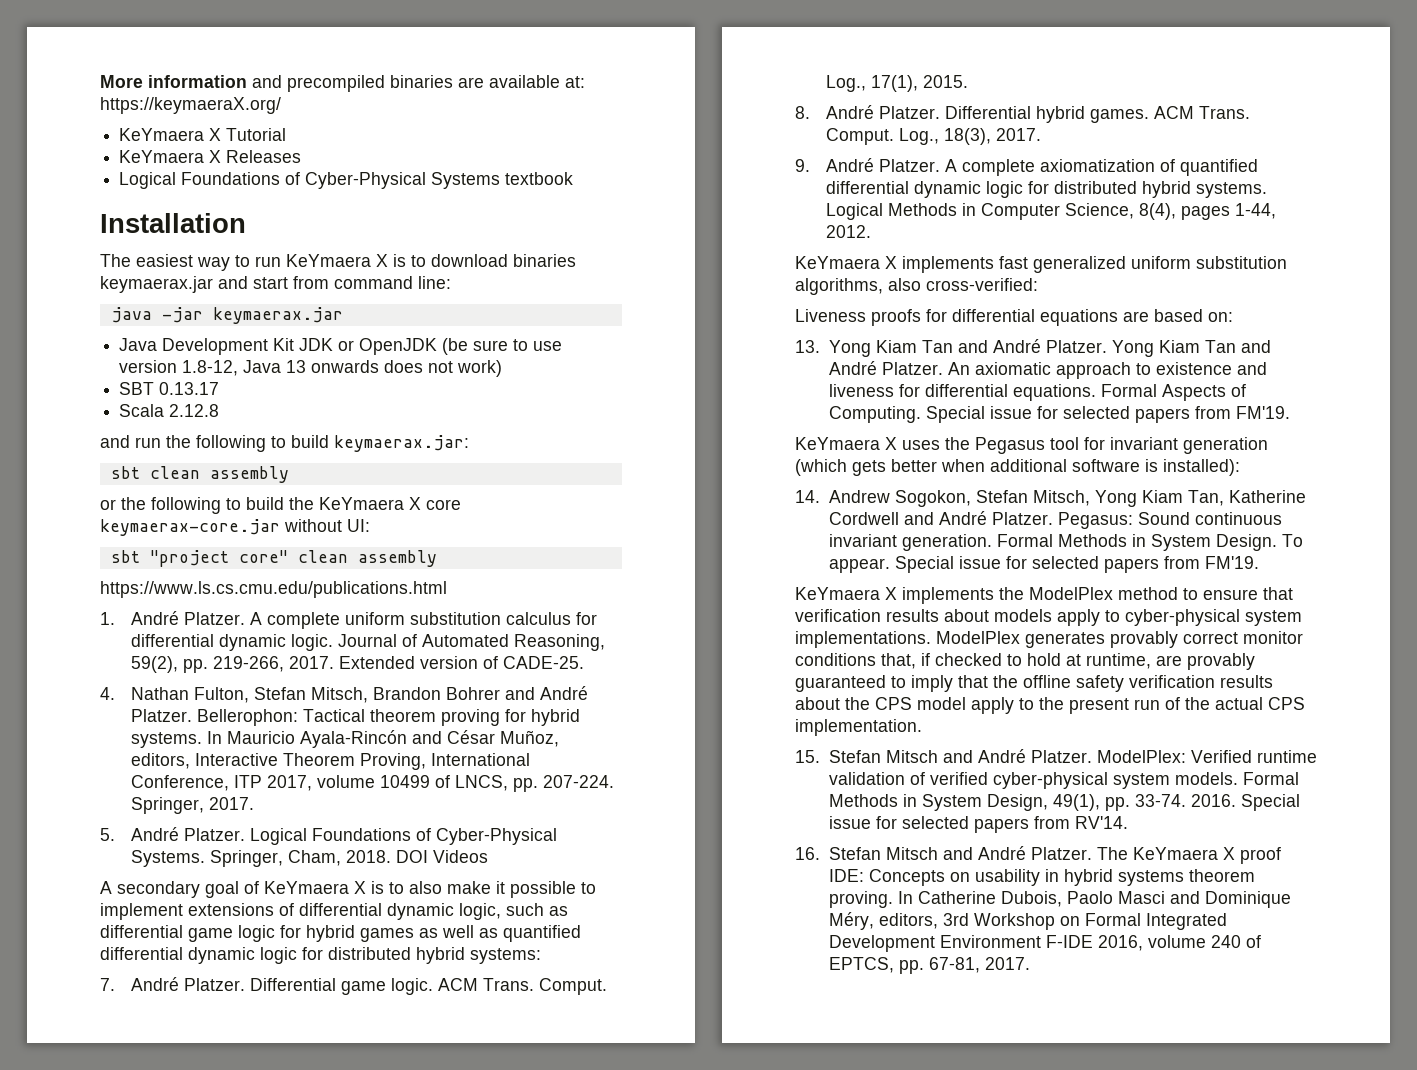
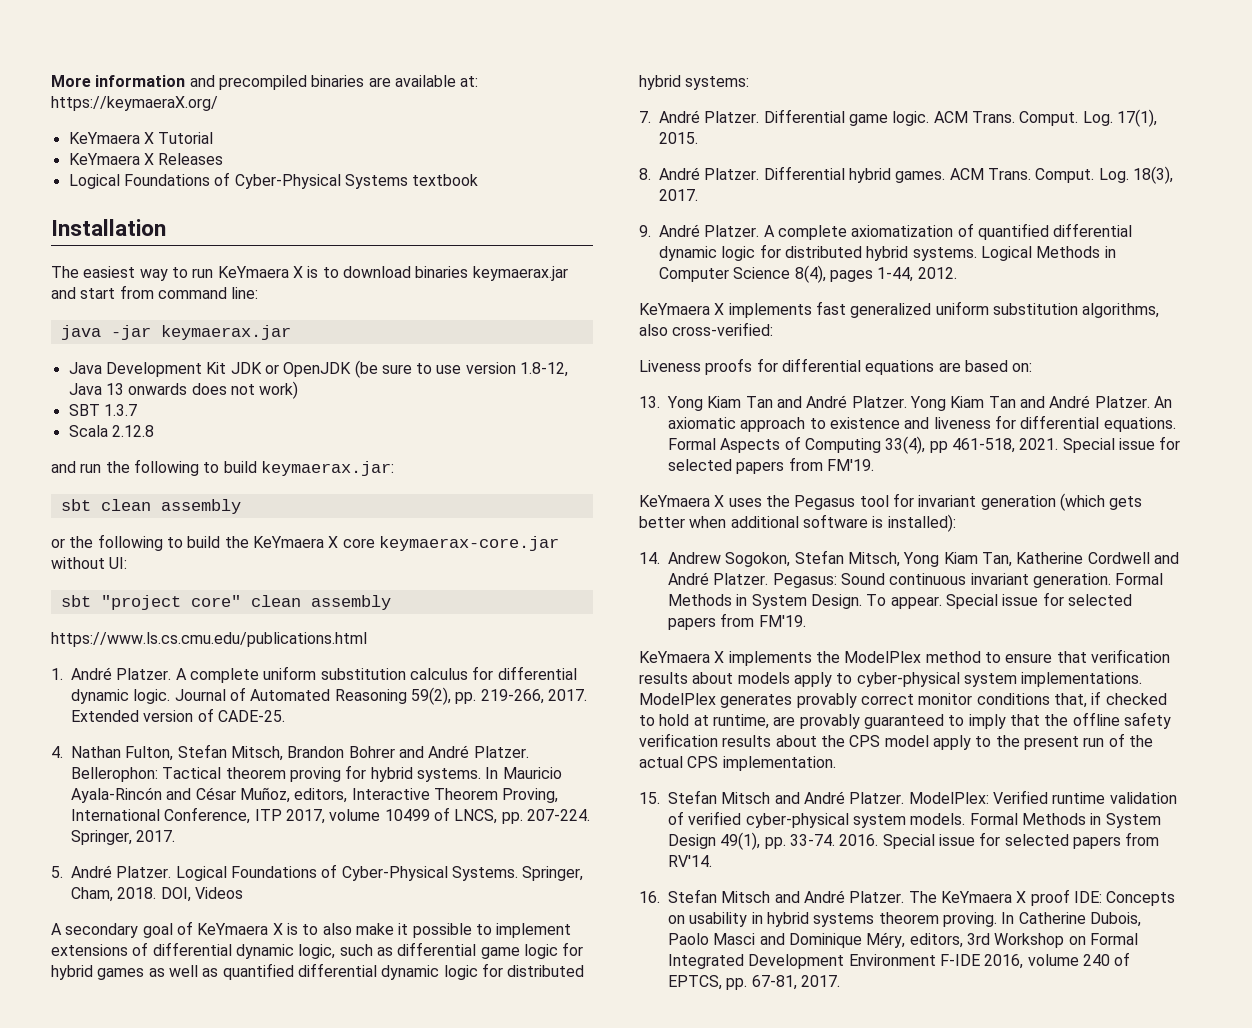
- SBT 0.13.17
+ SBT 1.3.7
- Journal of Automated Reasoning, 59(2), pp. 219-266, 2017.
+ Journal of Automated Reasoning 59(2), pp. 219-266, 2017.
- DOI Videos
+ DOI, Videos
- Log., 17(1), 2015.
+ Log. 17(1), 2015.
- Log., 18(3), 2017.
+ Log. 18(3), 2017.
- Logical Methods in Computer Science, 8(4), pages 1-44, 2012.
+ Logical Methods in Computer Science 8(4), pages 1-44, 2012.
- Formal Aspects of Computing.
+ Formal Aspects of Computing 33(4), pp 461-518, 2021.
- Formal Methods in System Design, 49(1), pp. 33-74.
+ Formal Methods in System Design 49(1), pp. 33-74.

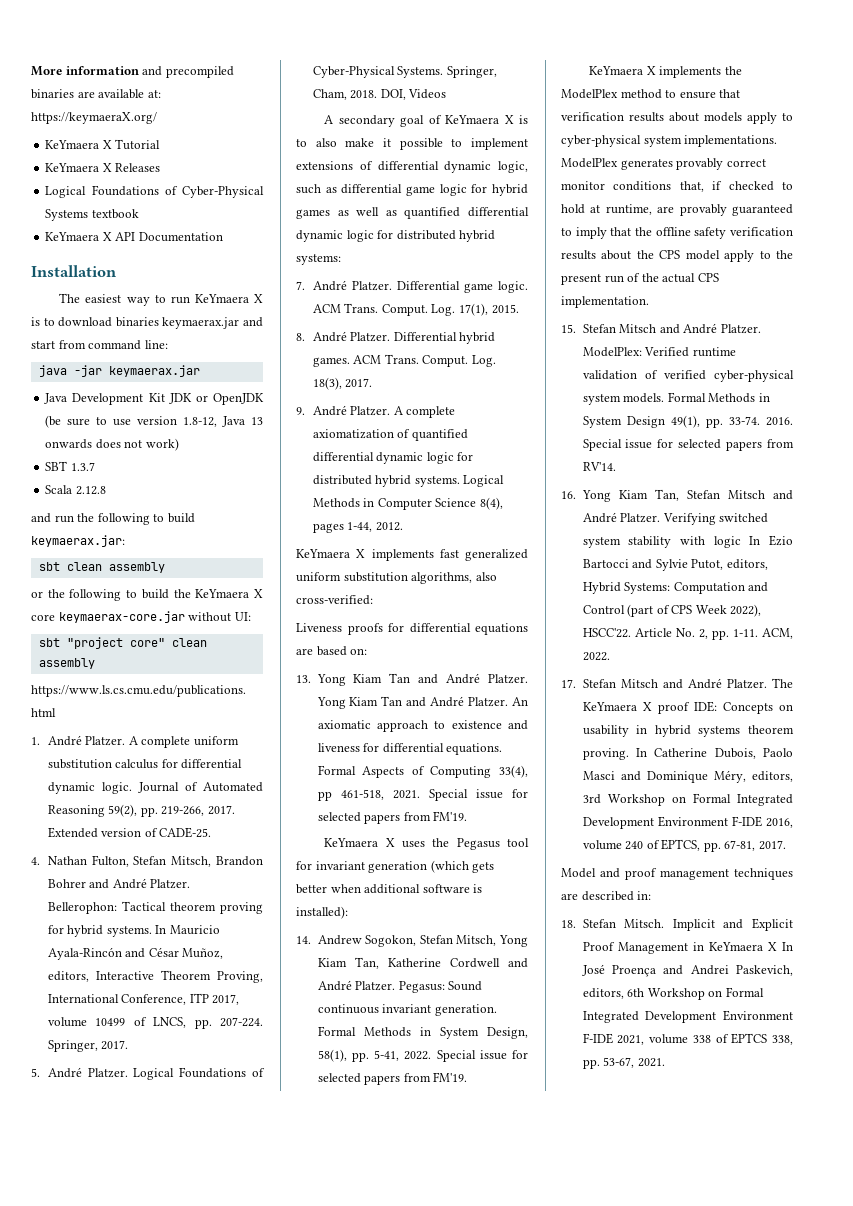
+ KeYmaera X API Documentation
- Formal Methods in System Design. To appear.
+ Formal Methods in System Design, 58(1), pp. 5-41, 2022.
- 16. Stefan Mitsch and André Platzer.
+ 16. Yong Kiam Tan, Stefan Mitsch and André Platzer. Verifying switched system stability with logic In Ezio Bartocci and Sylvie Putot, editors, Hybrid Systems: Computation and Control (part of CPS Week 2022), HSCC'22. Article No. 2, pp. 1-11. ACM, 2022.
+ 17. Stefan Mitsch and André Platzer.
+ Model and proof management techniques are described in:
+ 18. Stefan Mitsch. Implicit and Explicit Proof Management in KeYmaera X In José Proença and Andrei Paskevich, editors, 6th Workshop on Formal Integrated Development Environment F-IDE 2021, volume 338 of EPTCS 338, pp. 53-67, 2021.

